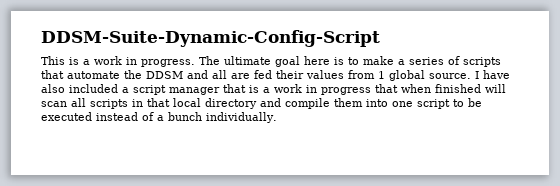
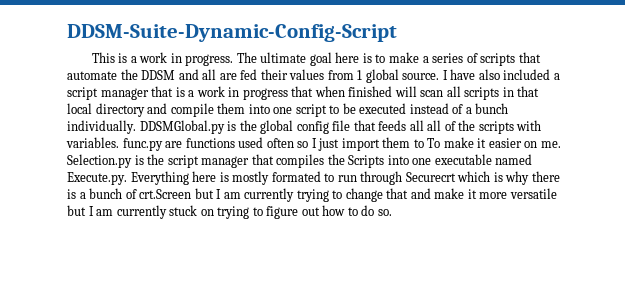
+ DDSMGlobal.py is the global config file that feeds all all of the scripts with variables. func.py are functions used often so I just import them to To make it easier on me. Selection.py is the script manager that compiles the Scripts into one executable named Execute.py. Everything here is mostly formated to run through Securecrt which is why there is a bunch of crt.Screen but I am currently trying to change that and make it more versatile but I am currently stuck on trying to figure out how to do so.

